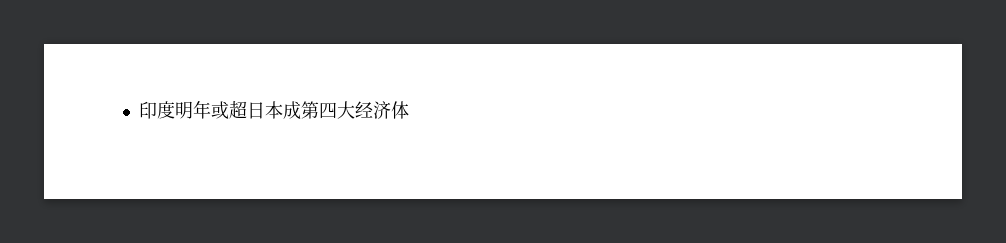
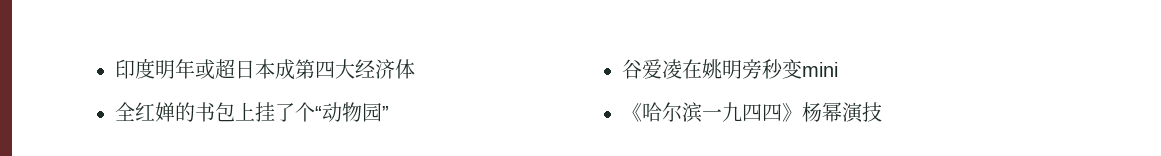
+ 全红婵的书包上挂了个“动物园”
+ 谷爱凌在姚明旁秒变mini
+ 《哈尔滨一九四四》杨幂演技

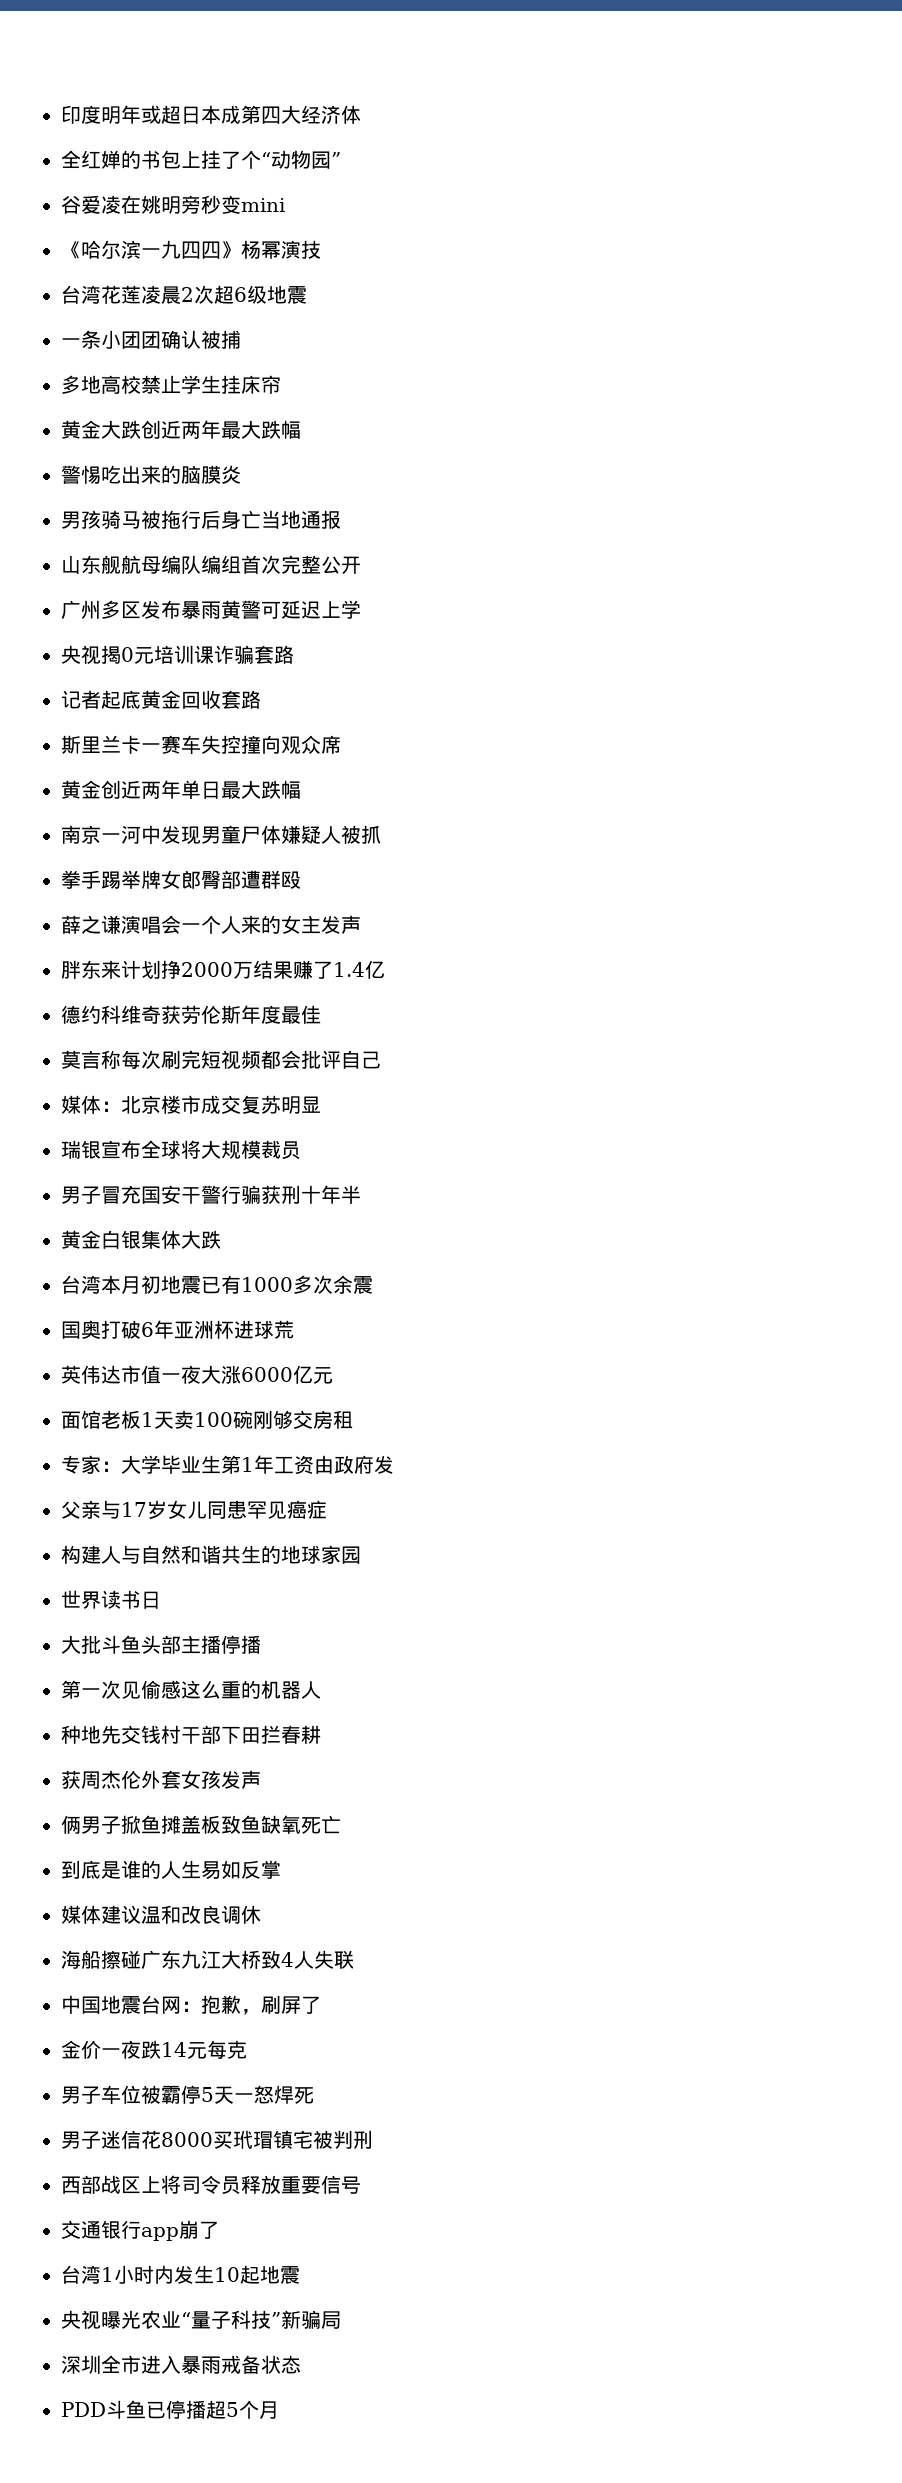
+ 台湾花莲凌晨2次超6级地震
+ 一条小团团确认被捕
+ 多地高校禁止学生挂床帘
+ 黄金大跌创近两年最大跌幅
+ 警惕吃出来的脑膜炎
+ 男孩骑马被拖行后身亡当地通报
+ 山东舰航母编队编组首次完整公开
+ 广州多区发布暴雨黄警可延迟上学
+ 央视揭0元培训课诈骗套路
+ 记者起底黄金回收套路
+ 斯里兰卡一赛车失控撞向观众席
+ 黄金创近两年单日最大跌幅
+ 南京一河中发现男童尸体嫌疑人被抓
+ 拳手踢举牌女郎臀部遭群殴
+ 薛之谦演唱会一个人来的女主发声
+ 胖东来计划挣2000万结果赚了1.4亿
+ 德约科维奇获劳伦斯年度最佳
+ 莫言称每次刷完短视频都会批评自己
+ 媒体：北京楼市成交复苏明显
+ 瑞银宣布全球将大规模裁员
+ 男子冒充国安干警行骗获刑十年半
+ 黄金白银集体大跌
+ 台湾本月初地震已有1000多次余震
+ 国奥打破6年亚洲杯进球荒
+ 英伟达市值一夜大涨6000亿元
+ 面馆老板1天卖100碗刚够交房租
+ 专家：大学毕业生第1年工资由政府发
+ 父亲与17岁女儿同患罕见癌症
+ 构建人与自然和谐共生的地球家园
+ 世界读书日
+ 大批斗鱼头部主播停播
+ 第一次见偷感这么重的机器人
+ 种地先交钱村干部下田拦春耕
+ 获周杰伦外套女孩发声
+ 俩男子掀鱼摊盖板致鱼缺氧死亡
+ 到底是谁的人生易如反掌
+ 媒体建议温和改良调休
+ 海船擦碰广东九江大桥致4人失联
+ 中国地震台网：抱歉，刷屏了
+ 金价一夜跌14元每克
+ 男子车位被霸停5天一怒焊死
+ 男子迷信花8000买玳瑁镇宅被判刑
+ 西部战区上将司令员释放重要信号
+ 交通银行app崩了
+ 台湾1小时内发生10起地震
+ 央视曝光农业“量子科技”新骗局
+ 深圳全市进入暴雨戒备状态
+ PDD斗鱼已停播超5个月

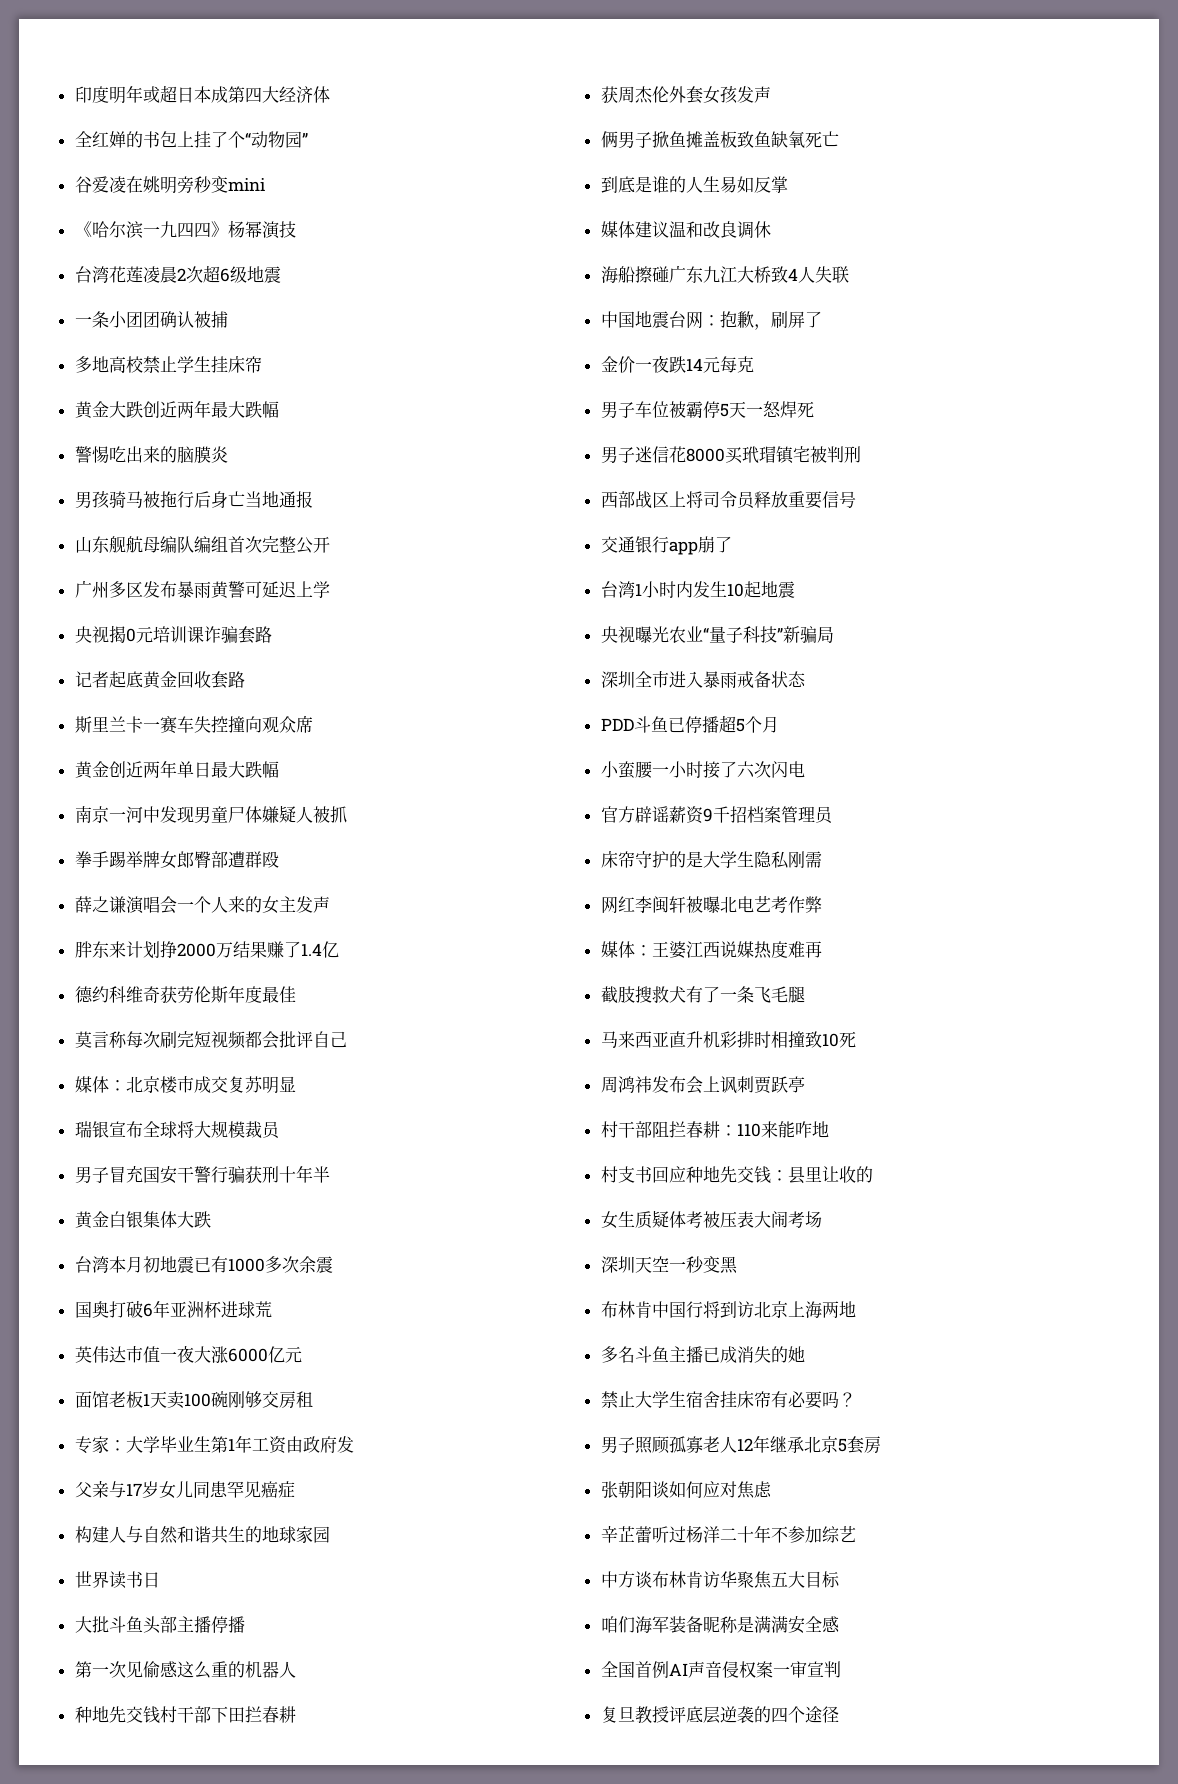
+ 小蛮腰一小时接了六次闪电
+ 官方辟谣薪资9千招档案管理员
+ 床帘守护的是大学生隐私刚需
+ 网红李闽轩被曝北电艺考作弊
+ 媒体：王婆江西说媒热度难再
+ 截肢搜救犬有了一条飞毛腿
+ 马来西亚直升机彩排时相撞致10死
+ 周鸿祎发布会上讽刺贾跃亭
+ 村干部阻拦春耕：110来能咋地
+ 村支书回应种地先交钱：县里让收的
+ 女生质疑体考被压表大闹考场
+ 深圳天空一秒变黑
+ 布林肯中国行将到访北京上海两地
+ 多名斗鱼主播已成消失的她
+ 禁止大学生宿舍挂床帘有必要吗？
+ 男子照顾孤寡老人12年继承北京5套房
+ 张朝阳谈如何应对焦虑
+ 辛芷蕾听过杨洋二十年不参加综艺
+ 中方谈布林肯访华聚焦五大目标
+ 咱们海军装备昵称是满满安全感
+ 全国首例AI声音侵权案一审宣判
+ 复旦教授评底层逆袭的四个途径

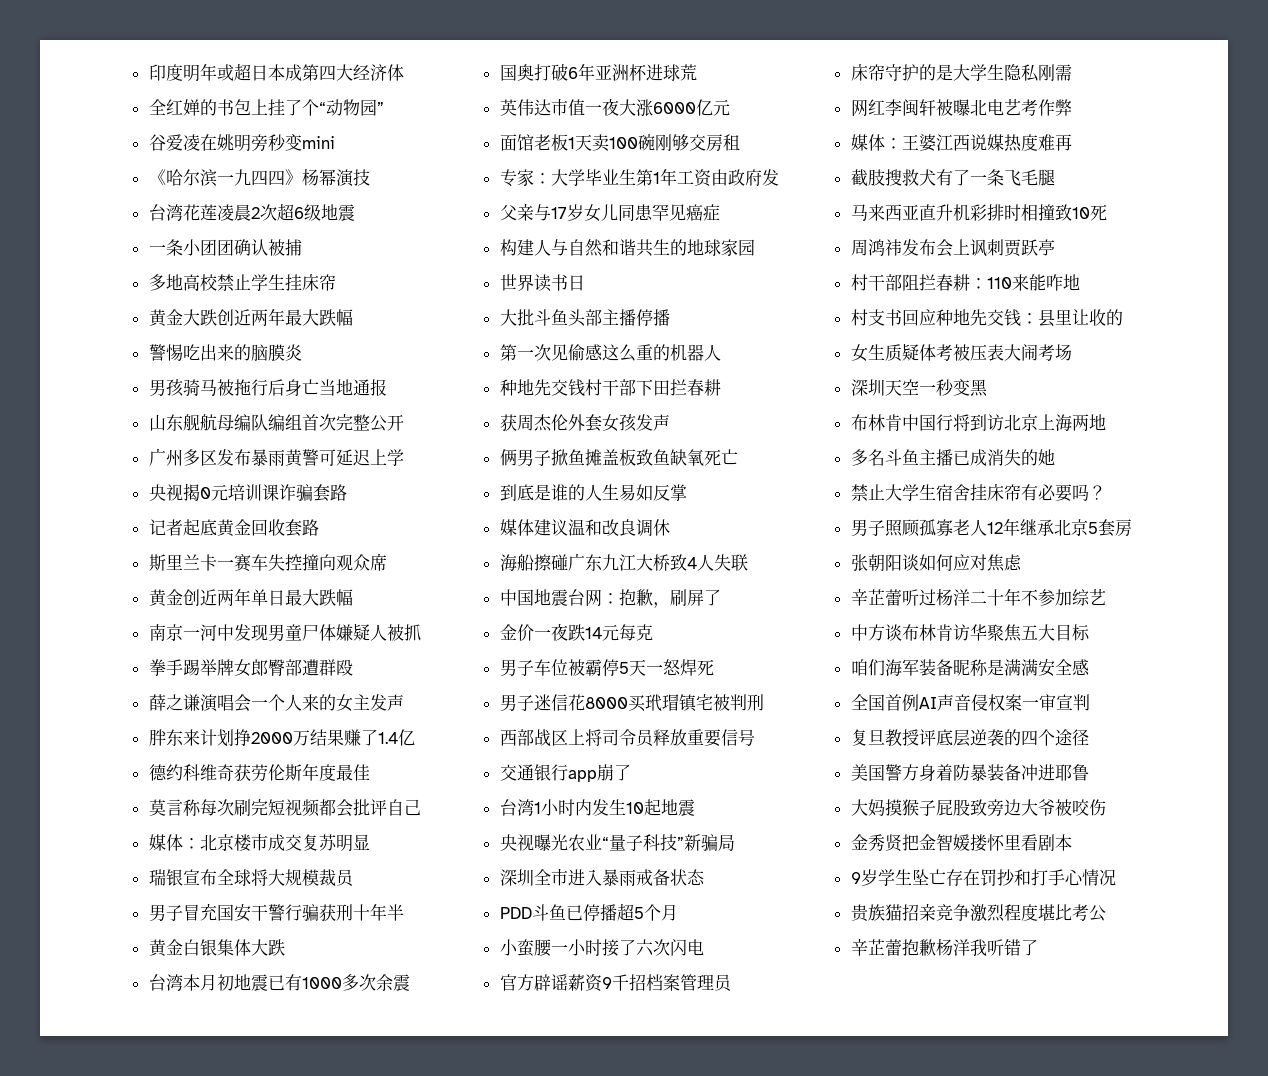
+ 美国警方身着防暴装备冲进耶鲁
+ 大妈摸猴子屁股致旁边大爷被咬伤
+ 金秀贤把金智媛搂怀里看剧本
+ 9岁学生坠亡存在罚抄和打手心情况
+ 贵族猫招亲竞争激烈程度堪比考公
+ 辛芷蕾抱歉杨洋我听错了

